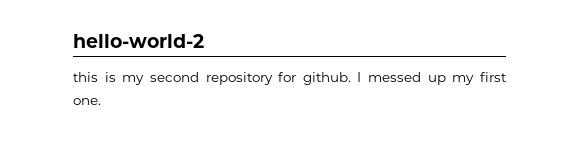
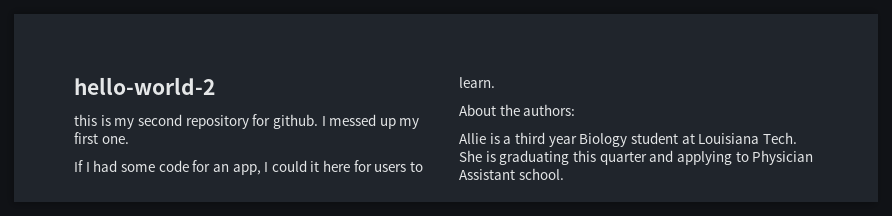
+ If I had some code for an app, I could it here for users to learn.
+ About the authors:
+ Allie is a third year Biology student at Louisiana Tech. She is graduating this quarter and applying to Physician Assistant school.

